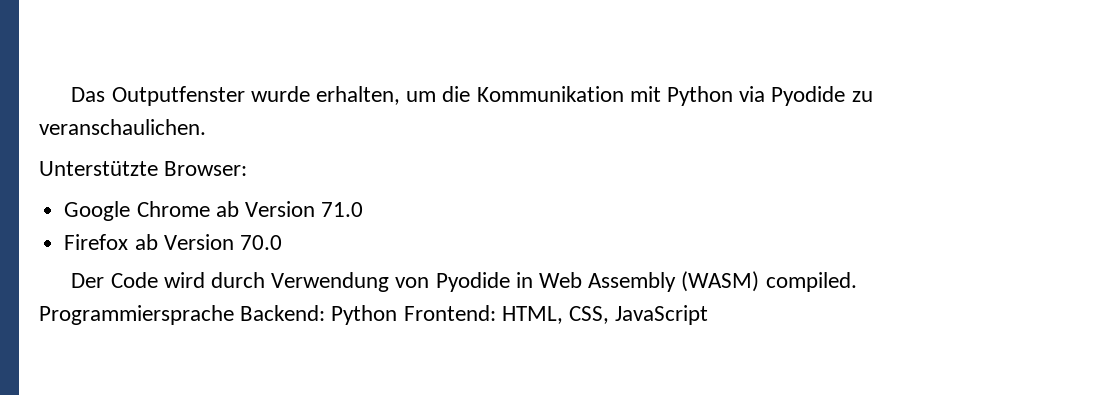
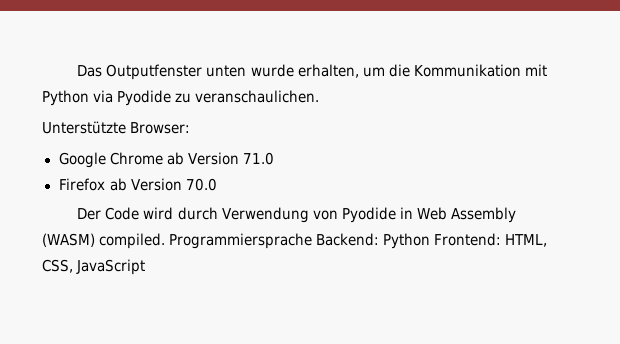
- Das Outputfenster wurde erhalten, um die Kommunikation mit Python via Pyodide zu veranschaulichen.
+ Das Outputfenster unten wurde erhalten, um die Kommunikation mit Python via Pyodide zu veranschaulichen.

